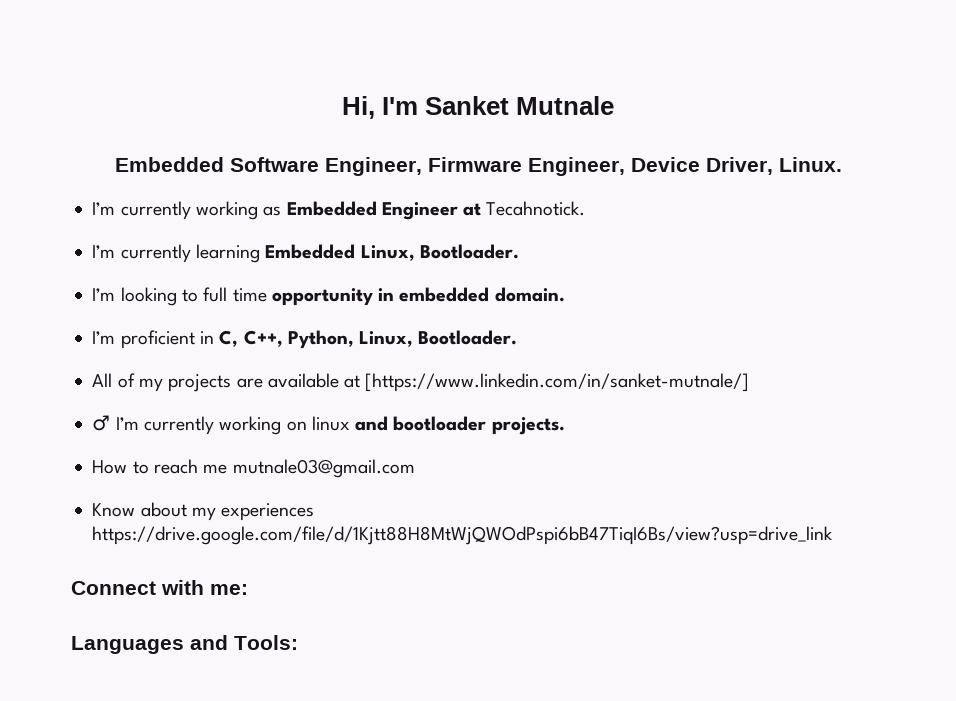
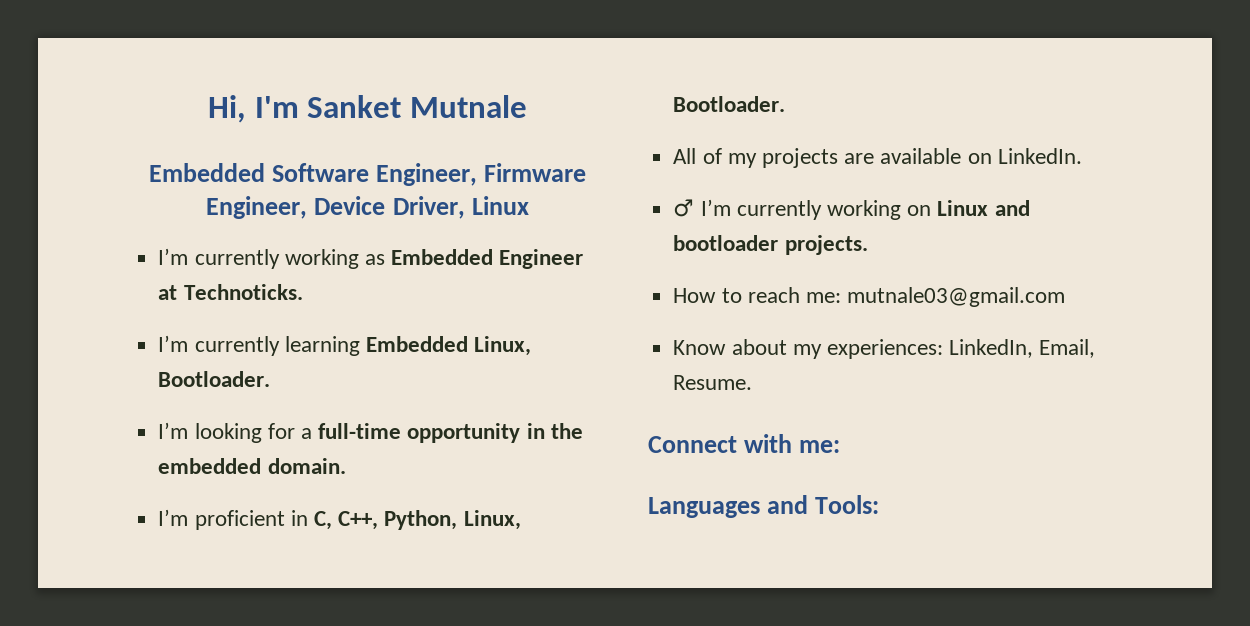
- Embedded Software Engineer, Firmware Engineer, Device Driver, Linux.
+ Embedded Software Engineer, Firmware Engineer, Device Driver, Linux
- I’m currently working as Embedded Engineer at Tecahnotick.
+ I’m currently working as Embedded Engineer at Technoticks.
- I’m looking to full time opportunity in embedded domain.
+ I’m looking for a full-time opportunity in the embedded domain.
- All of my projects are available at [https://www.linkedin.com/in/sanket-mutnale/]
+ All of my projects are available on LinkedIn.
- ♂ I’m currently working on linux and bootloader projects.
+ ♂ I’m currently working on Linux and bootloader projects.
- How to reach me mutnale03@gmail.com
+ How to reach me: mutnale03@gmail.com
- Know about my experiences https://drive.google.com/file/d/1Kjtt88H8MtWjQWOdPspi6bB47TiqI6Bs/view?usp=drive_link
+ Know about my experiences: LinkedIn, Email, Resume.

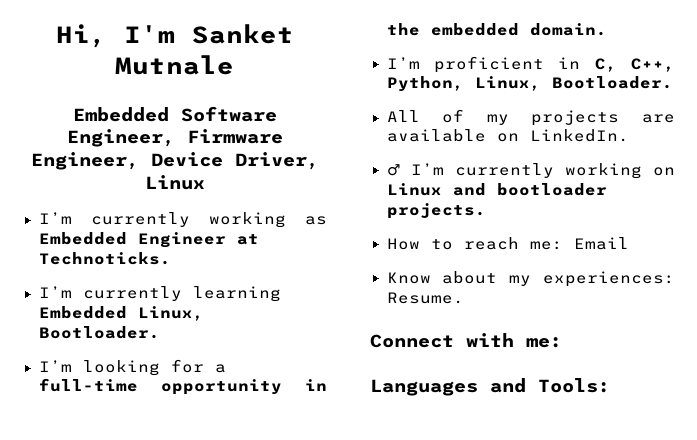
- How to reach me: mutnale03@gmail.com
+ How to reach me: Email
- Know about my experiences: LinkedIn, Email, Resume.
+ Know about my experiences: Resume.

